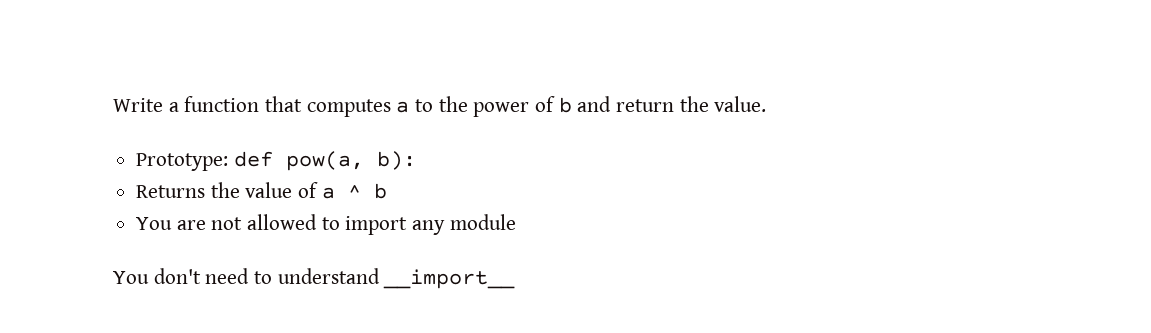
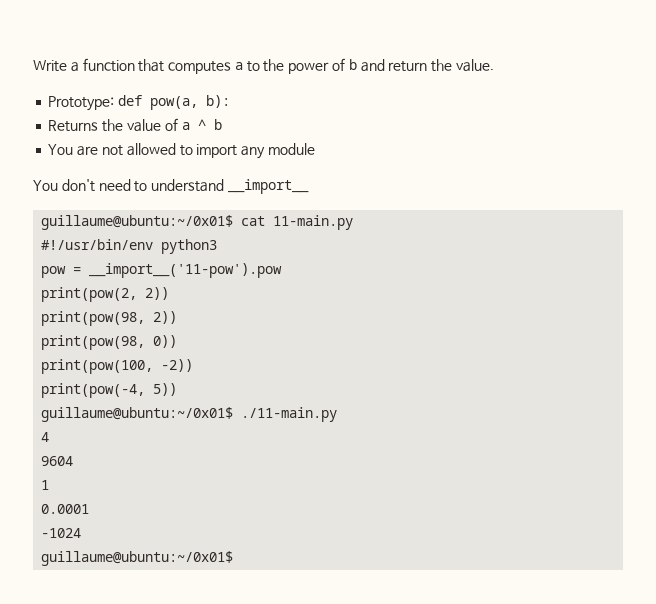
+ guillaume@ubuntu:~/0x01$ cat 11-main.py
+ #!/usr/bin/env python3
+ pow = __import__('11-pow').pow
+ print(pow(2, 2))
+ print(pow(98, 2))
+ print(pow(98, 0))
+ print(pow(100, -2))
+ print(pow(-4, 5))
+ guillaume@ubuntu:~/0x01$ ./11-main.py
+ 4
+ 9604
+ 1
+ 0.0001
+ -1024
+ guillaume@ubuntu:~/0x01$

